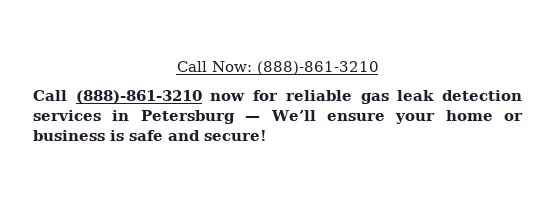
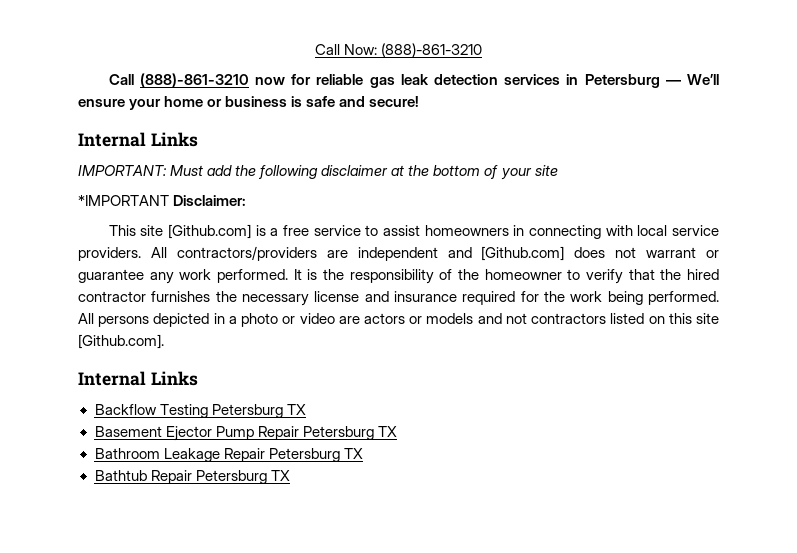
  Call (888)-861-3210 now for reliable gas leak detection services in Petersburg — We’ll ensure your home or business is safe and secure!
+ Internal Links
+ IMPORTANT: Must add the following disclaimer at the bottom of your site
+ *IMPORTANT Disclaimer:
+ This site [Github.com] is a free service to assist homeowners in connecting with local service providers. All contractors/providers are independent and [Github.com] does not warrant or guarantee any work performed. It is the responsibility of the homeowner to verify that the hired contractor furnishes the necessary license and insurance required for the work being performed. All persons depicted in a photo or video are actors or models and not contractors listed on this site [Github.com].
+ Internal Links
+ Backflow Testing Petersburg TX
+ Basement Ejector Pump Repair Petersburg TX
+ Bathroom Leakage Repair Petersburg TX
+ Bathtub Repair Petersburg TX

